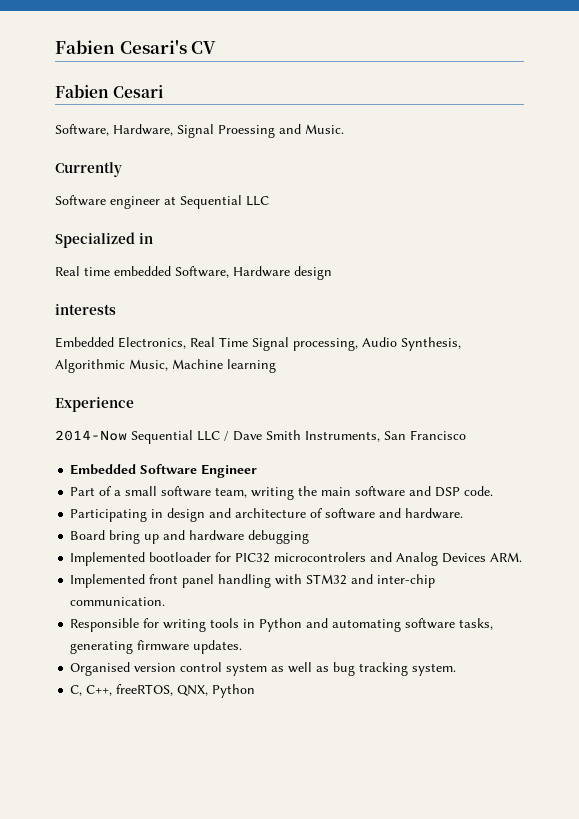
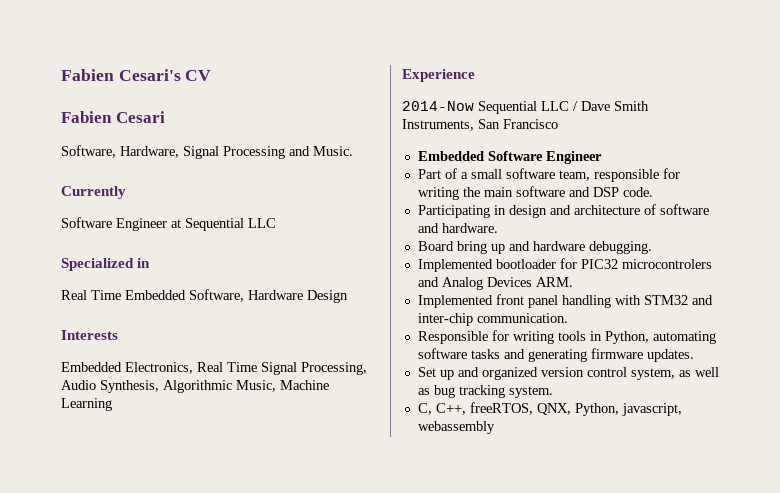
- Software, Hardware, Signal Proessing and Music.
+ Software, Hardware, Signal Processing and Music.
- Software engineer at Sequential LLC
+ Software Engineer at Sequential LLC
- Real time embedded Software, Hardware design
- interests
+ Real Time Embedded Software, Hardware Design
+ Interests
- Embedded Electronics, Real Time Signal processing, Audio Synthesis, Algorithmic Music, Machine learning
+ Embedded Electronics, Real Time Signal Processing, Audio Synthesis, Algorithmic Music, Machine Learning
- Part of a small software team, writing the main software and DSP code.
+ Part of a small software team, responsible for writing the main software and DSP code.
- Board bring up and hardware debugging
+ Board bring up and hardware debugging.
- Responsible for writing tools in Python and automating software tasks, generating firmware updates.
+ Responsible for writing tools in Python, automating software tasks and generating firmware updates.
- Organised version control system as well as bug tracking system.
+ Set up and organized version control system, as well as bug tracking system.
- C, C++, freeRTOS, QNX, Python
+ C, C++, freeRTOS, QNX, Python, javascript, webassembly

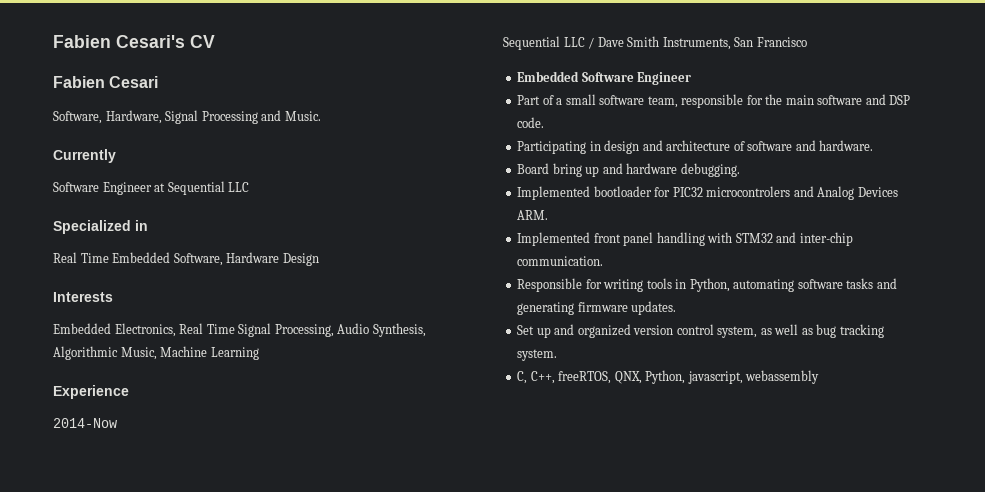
- 2014-Now Sequential LLC / Dave Smith Instruments, San Francisco
+ 2014-Now
+ Sequential LLC / Dave Smith Instruments, San Francisco
- Part of a small software team, responsible for writing the main software and DSP code.
+ Part of a small software team, responsible for the main software and DSP code.

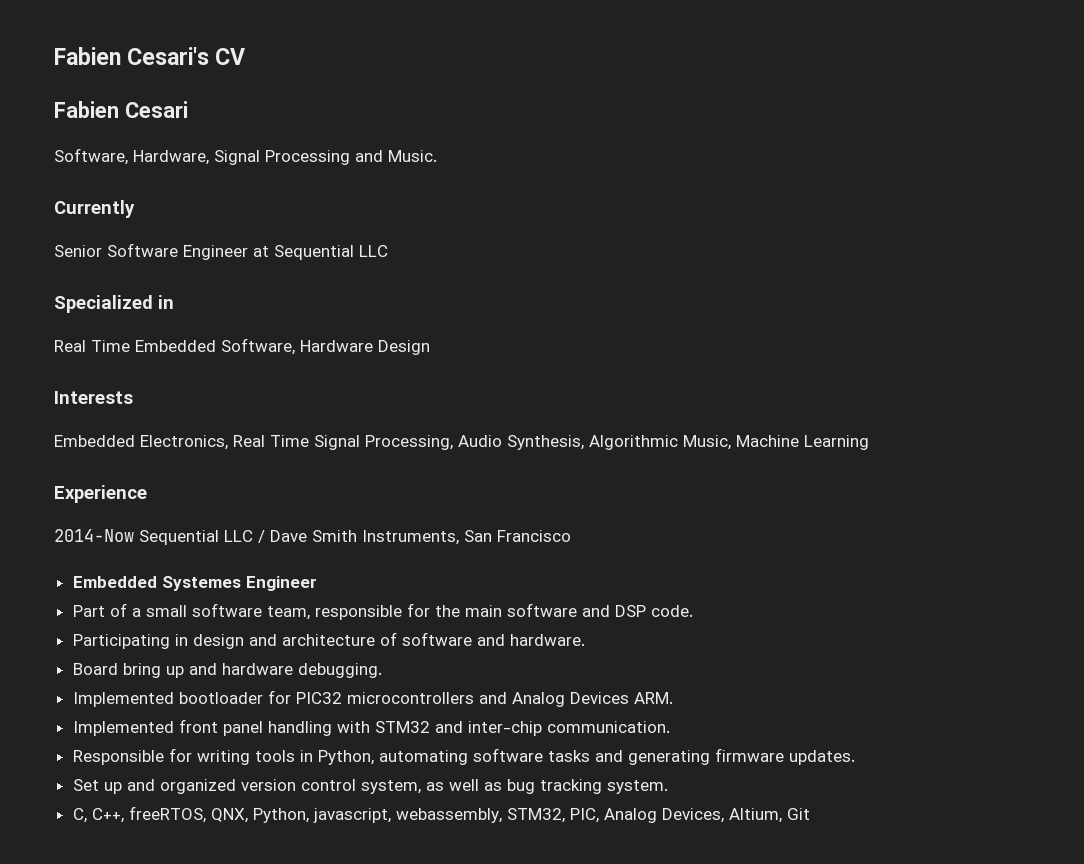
- Software Engineer at Sequential LLC
+ Senior Software Engineer at Sequential LLC
- 2014-Now
- Sequential LLC / Dave Smith Instruments, San Francisco
+ 2014-Now Sequential LLC / Dave Smith Instruments, San Francisco
- Embedded Software Engineer
+ Embedded Systemes Engineer
- Implemented bootloader for PIC32 microcontrolers and Analog Devices ARM.
+ Implemented bootloader for PIC32 microcontrollers and Analog Devices ARM.
- C, C++, freeRTOS, QNX, Python, javascript, webassembly
+ C, C++, freeRTOS, QNX, Python, javascript, webassembly, STM32, PIC, Analog Devices, Altium, Git

